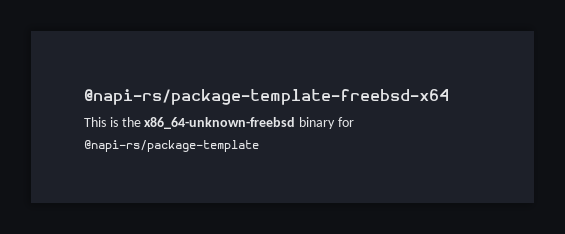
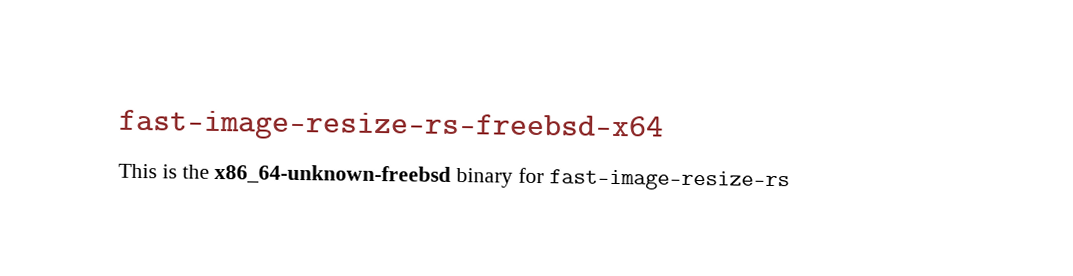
- @napi-rs/package-template-freebsd-x64
+ fast-image-resize-rs-freebsd-x64
- This is the x86_64-unknown-freebsd binary for @napi-rs/package-template
+ This is the x86_64-unknown-freebsd binary for fast-image-resize-rs

